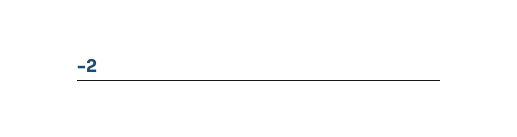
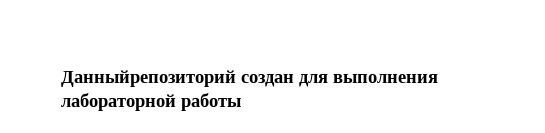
- -2
+ Данныйрепозиторий создан для выполнения лабораторной работы

